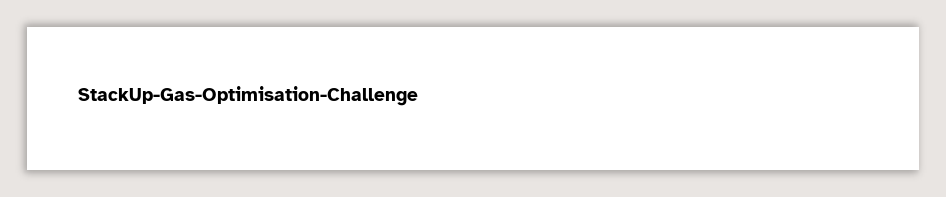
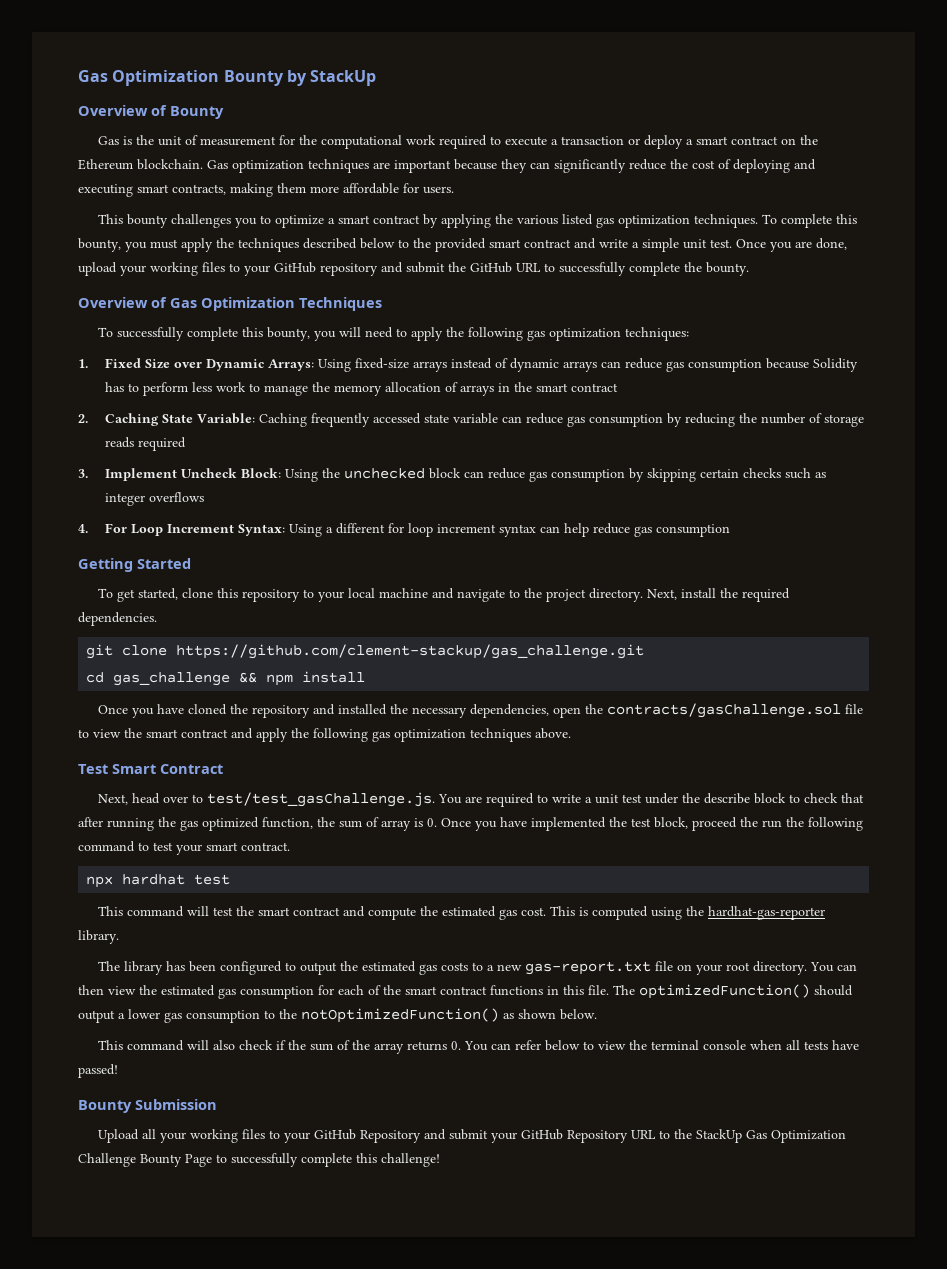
- StackUp-Gas-Optimisation-Challenge
+ Gas Optimization Bounty by StackUp
+ Overview of Bounty
+ Gas is the unit of measurement for the computational work required to execute a transaction or deploy a smart contract on the Ethereum blockchain. Gas optimization techniques are important because they can significantly reduce the cost of deploying and executing smart contracts, making them more affordable for users.
+ This bounty challenges you to optimize a smart contract by applying the various listed gas optimization techniques. To complete this bounty, you must apply the techniques described below to the provided smart contract and write a simple unit test. Once you are done, upload your working files to your GitHub repository and submit the GitHub URL to successfully complete the bounty.
+ Overview of Gas Optimization Techniques
+ To successfully complete this bounty, you will need to apply the following gas optimization techniques:
+ 1. Fixed Size over Dynamic Arrays: Using fixed-size arrays instead of dynamic arrays can reduce gas consumption because Solidity has to perform less work to manage the memory allocation of arrays in the smart contract
+ 2. Caching State Variable: Caching frequently accessed state variable can reduce gas consumption by reducing the number of storage reads required
+ 3. Implement Uncheck Block: Using the unchecked block can reduce gas consumption by skipping certain checks such as integer overflows
+ 4. For Loop Increment Syntax: Using a different for loop increment syntax can help reduce gas consumption
+ Getting Started
+ To get started, clone this repository to your local machine and navigate to the project directory. Next, install the required dependencies.
+ git clone https://github.com/clement-stackup/gas_challenge.git
+ cd gas_challenge && npm install
+ Once you have cloned the repository and installed the necessary dependencies, open the contracts/gasChallenge.sol file to view the smart contract and apply the following gas optimization techniques above.
+ Test Smart Contract
+ Next, head over to test/test_gasChallenge.js. You are required to write a unit test under the describe block to check that after running the gas optimized function, the sum of array is 0. Once you have implemented the test block, proceed the run the following command to test your smart contract.
+ npx hardhat test
+ This command will test the smart contract and compute the estimated gas cost. This is computed using the hardhat-gas-reporter library.
+ The library has been configured to output the estimated gas costs to a new gas-report.txt file on your root directory. You can then view the estimated gas consumption for each of the smart contract functions in this file. The optimizedFunction() should output a lower gas consumption to the notOptimizedFunction() as shown below.
+ This command will also check if the sum of the array returns 0. You can refer below to view the terminal console when all tests have passed!
+ Bounty Submission
+ Upload all your working files to your GitHub Repository and submit your GitHub Repository URL to the StackUp Gas Optimization Challenge Bounty Page to successfully complete this challenge!

